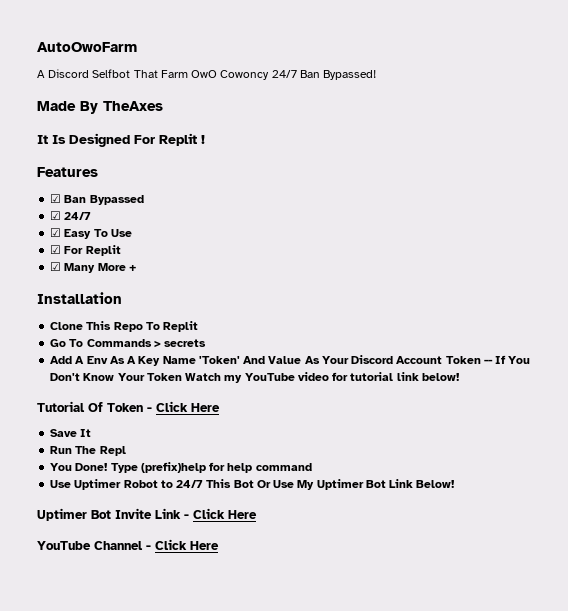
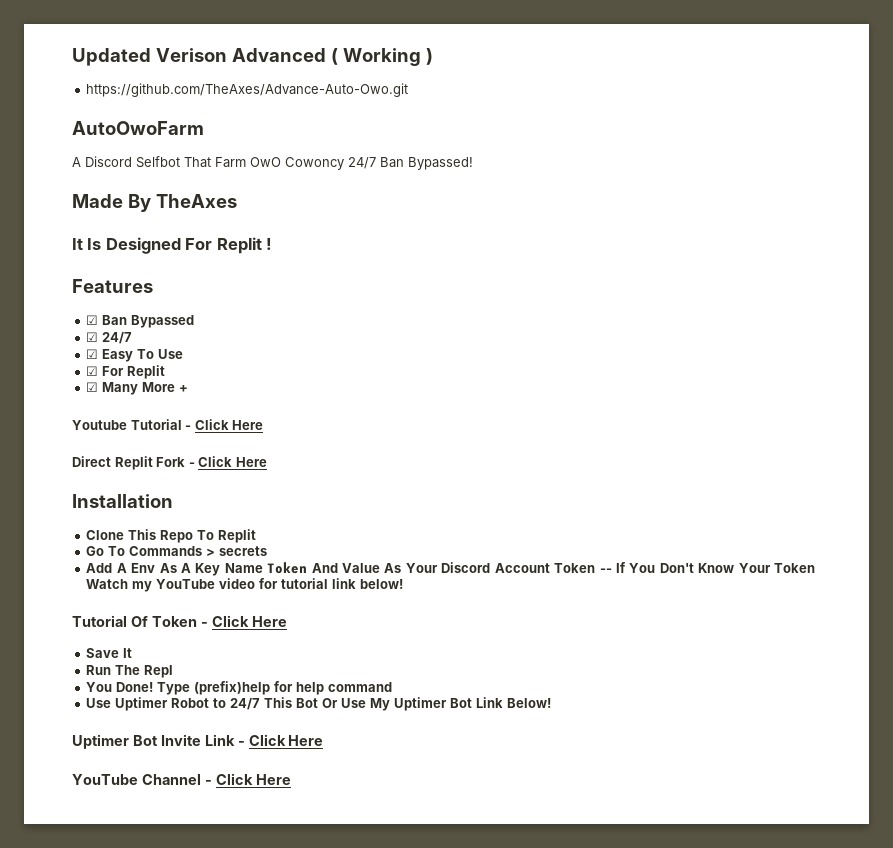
+ Updated Verison Advanced ( Working )
+ https://github.com/TheAxes/Advance-Auto-Owo.git
+ Youtube Tutorial - Click Here
+ Direct Replit Fork - Click Here
- Add A Env As A Key Name 'Token' And Value As Your Discord Account Token -- If You Don't Know Your Token Watch my YouTube video for tutorial link below!
+ Add A Env As A Key Name Token And Value As Your Discord Account Token -- If You Don't Know Your Token Watch my YouTube video for tutorial link below!

